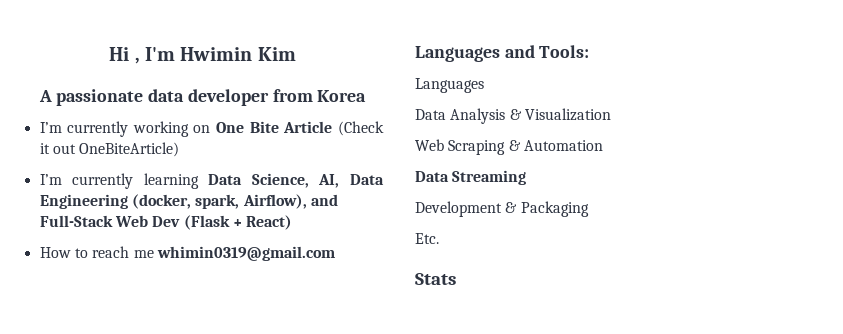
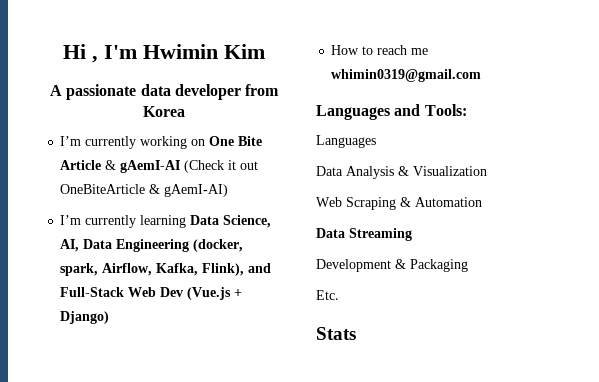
- I’m currently working on One Bite Article (Check it out OneBiteArticle)
+ I’m currently working on One Bite Article & gAemI-AI (Check it out OneBiteArticle & gAemI-AI)
- I’m currently learning Data Science, AI, Data Engineering (docker, spark, Airflow), and Full-Stack Web Dev (Flask + React)
+ I’m currently learning Data Science, AI, Data Engineering (docker, spark, Airflow, Kafka, Flink), and Full-Stack Web Dev (Vue.js + Django)

